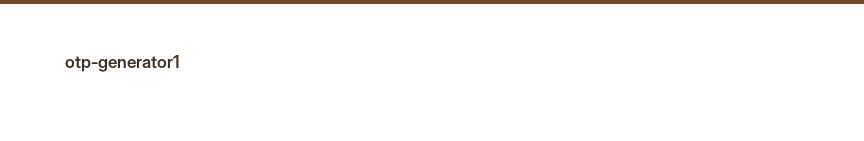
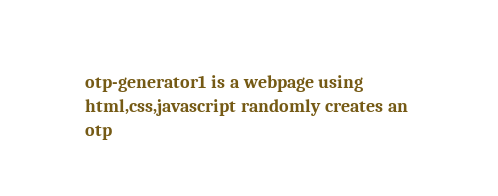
- otp-generator1
+ otp-generator1 is a webpage using html,css,javascript randomly creates an otp

